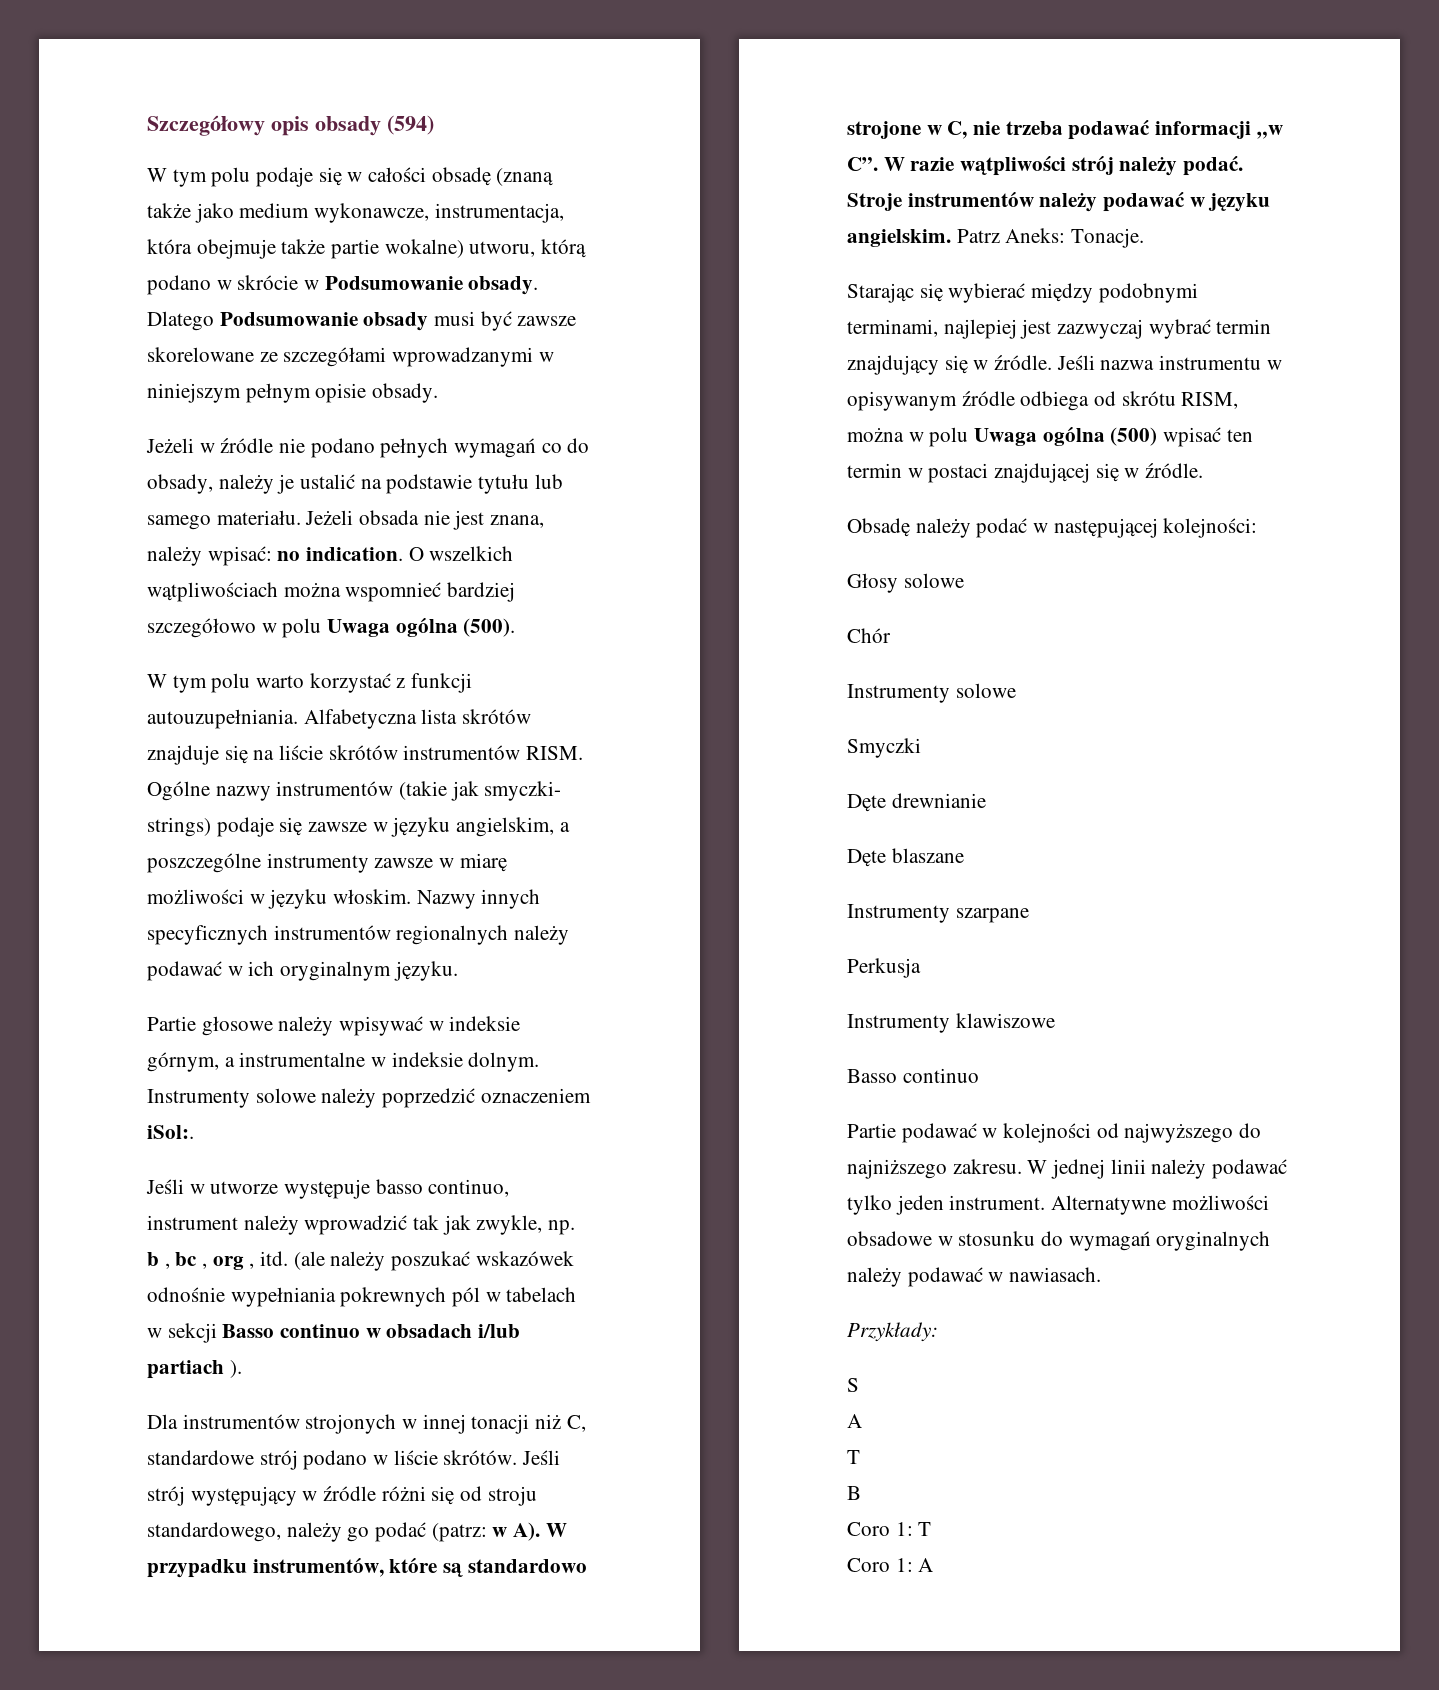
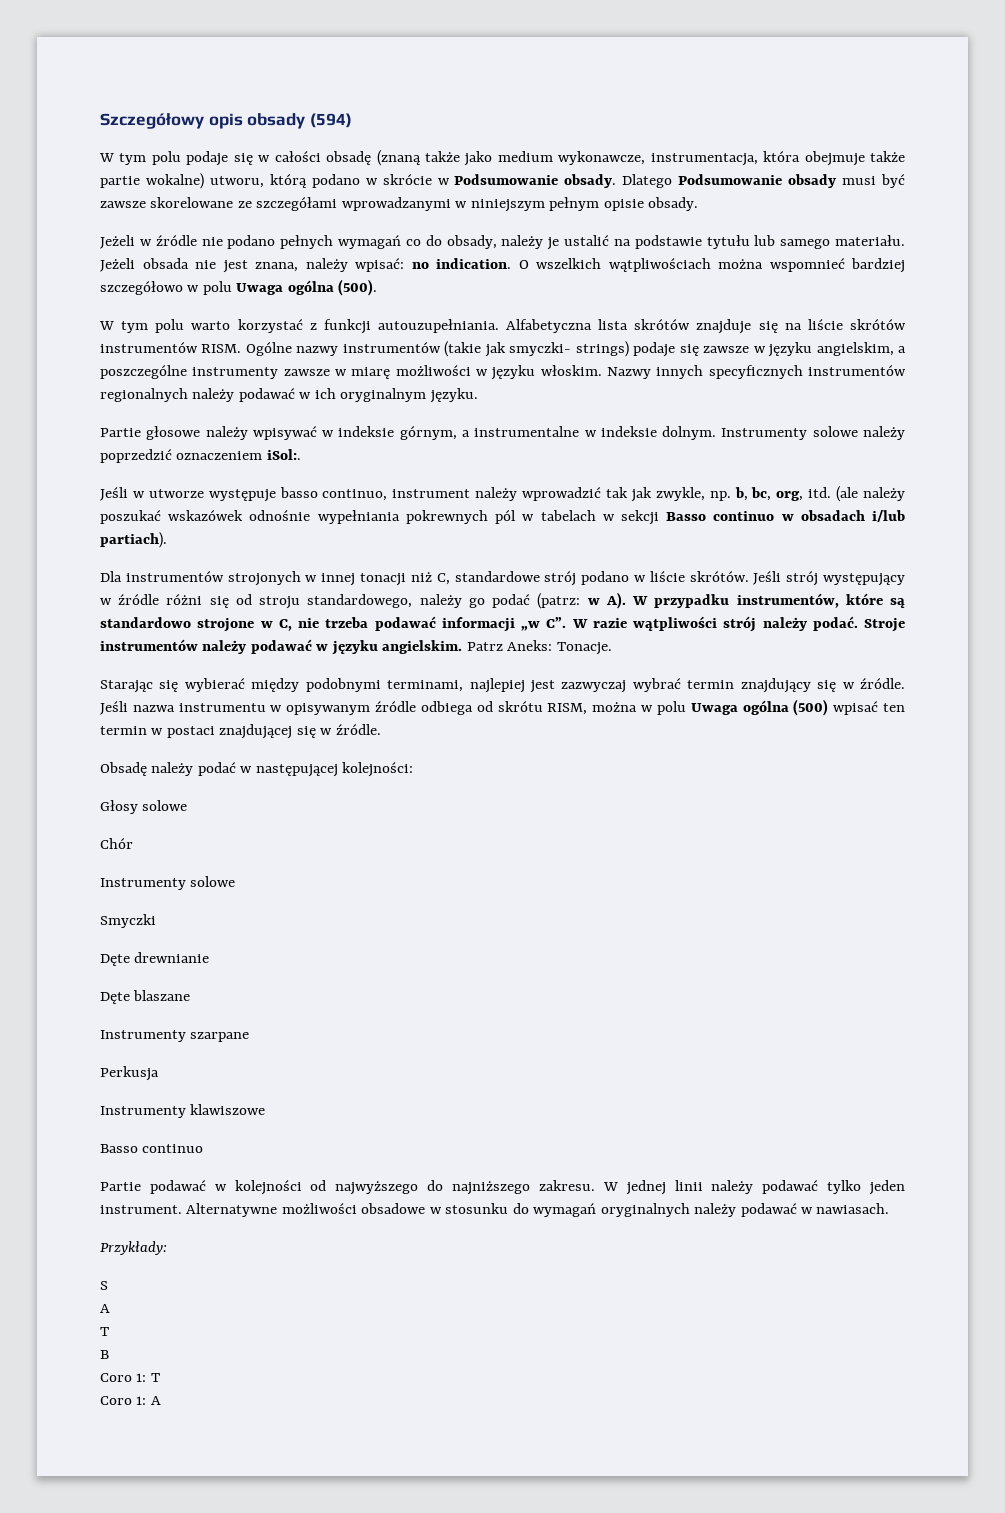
- Jeśli w utworze występuje basso continuo, instrument należy wprowadzić tak jak zwykle, np. b , bc , org , itd.
+ Jeśli w utworze występuje basso continuo, instrument należy wprowadzić tak jak zwykle, np. b, bc, org, itd.
- (ale należy poszukać wskazówek odnośnie wypełniania pokrewnych pól w tabelach w sekcji Basso continuo w obsadach i/lub partiach ).
+ (ale należy poszukać wskazówek odnośnie wypełniania pokrewnych pól w tabelach w sekcji Basso continuo w obsadach i/lub partiach).

